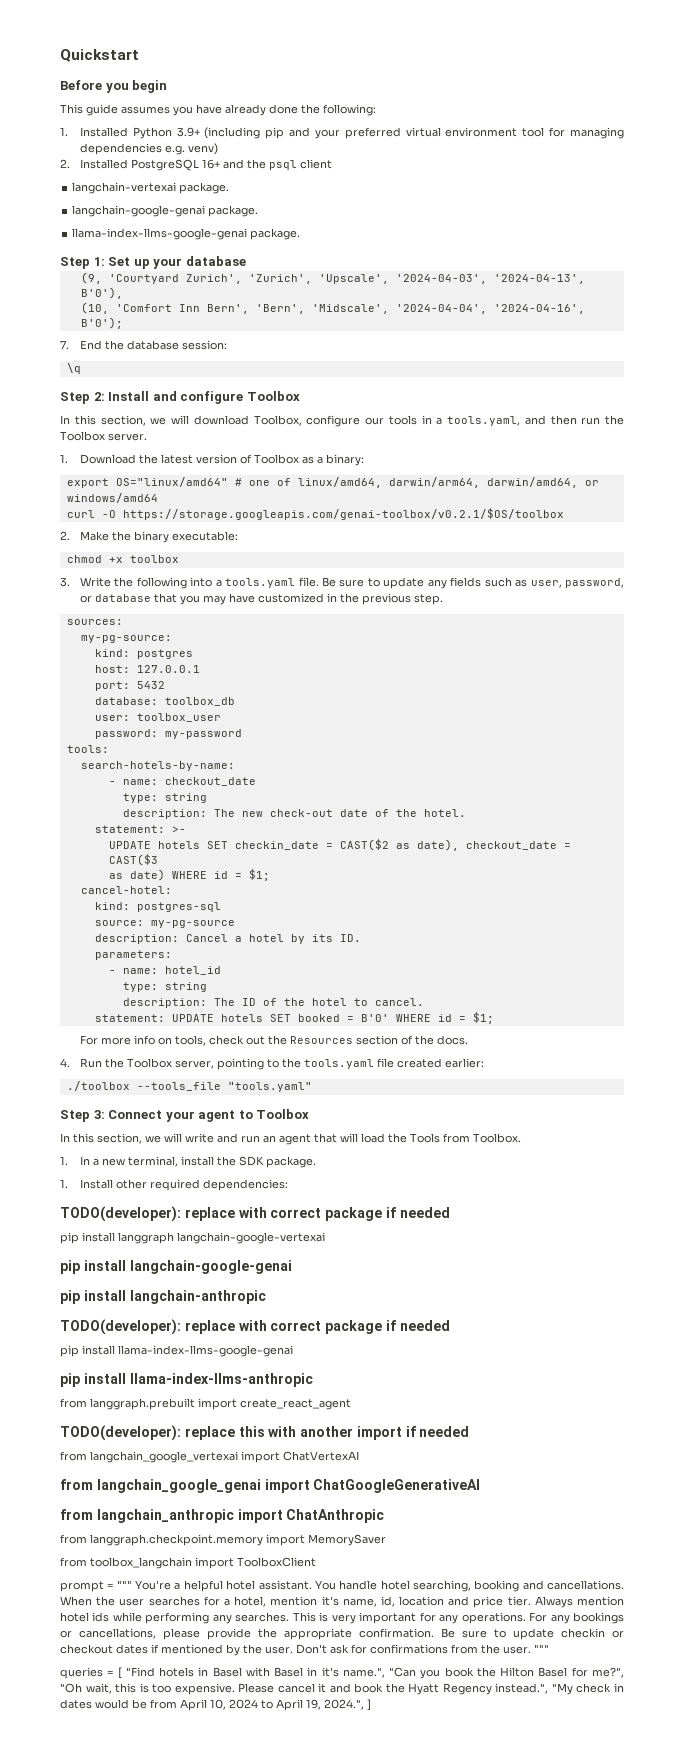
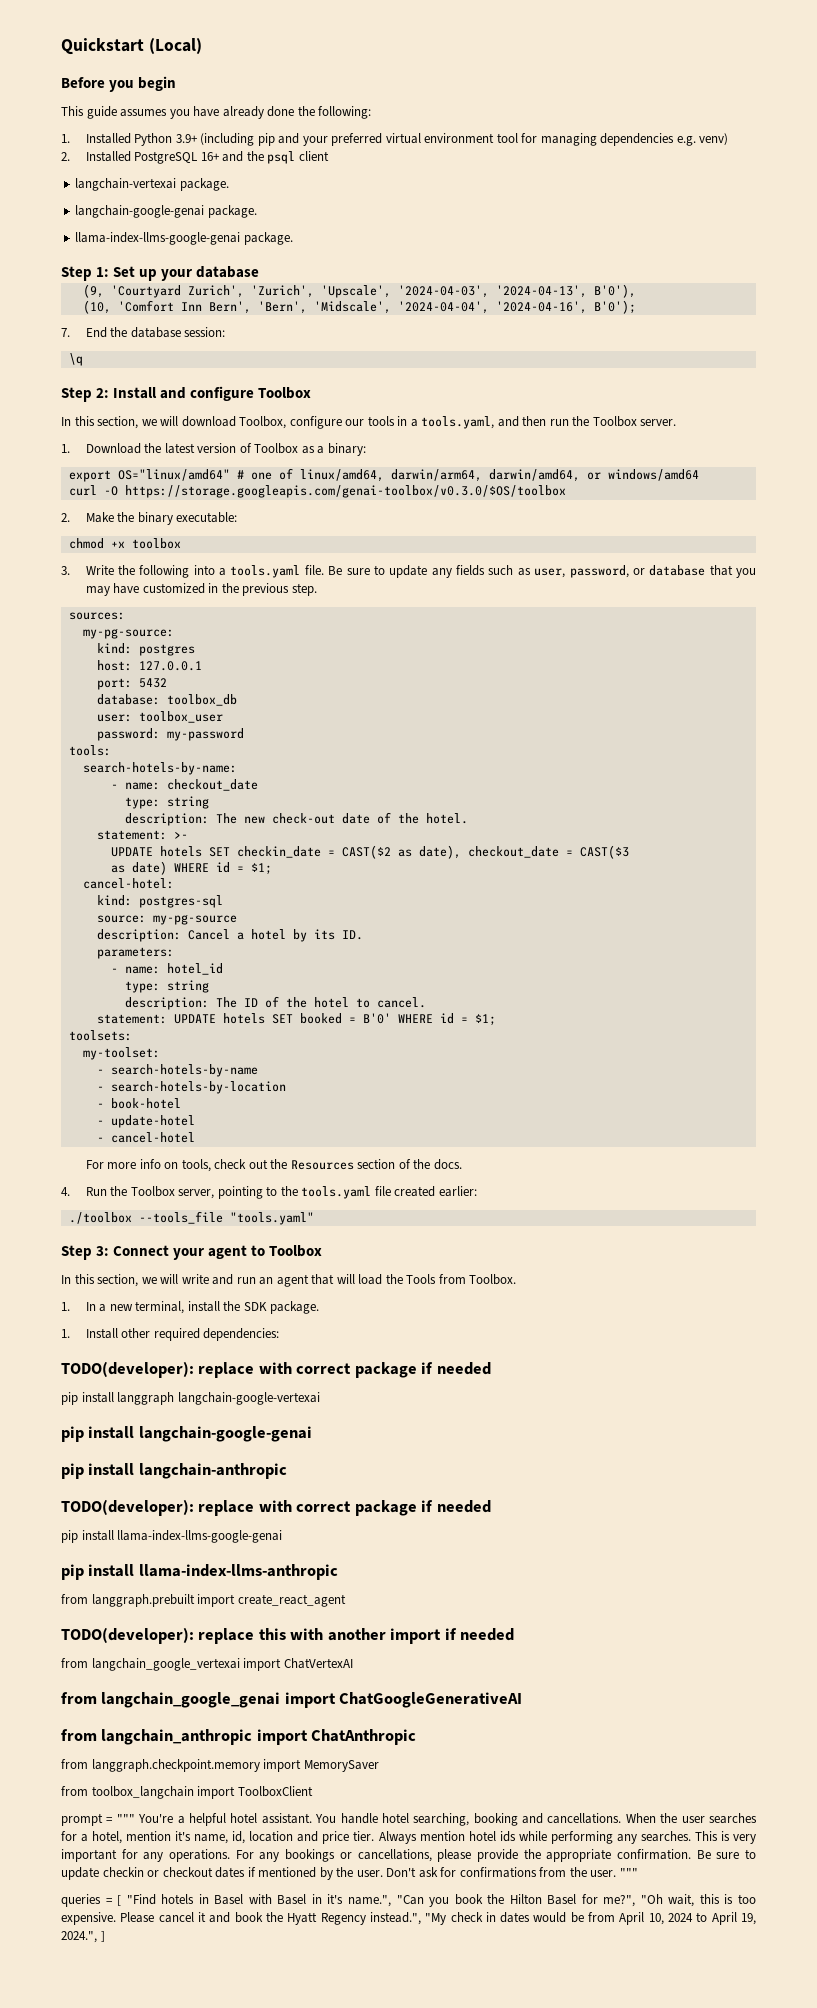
- Quickstart
+ Quickstart (Local)
- curl -O https://storage.googleapis.com/genai-toolbox/v0.2.1/$OS/toolbox
+ curl -O https://storage.googleapis.com/genai-toolbox/v0.3.0/$OS/toolbox
+ toolsets:
+ my-toolset:
+ - search-hotels-by-name
+ - search-hotels-by-location
+ - book-hotel
+ - update-hotel
+ - cancel-hotel

